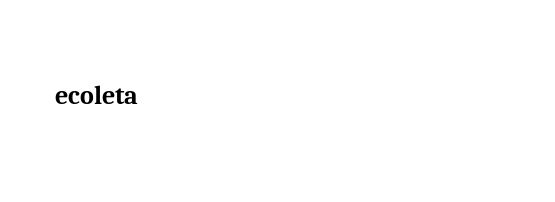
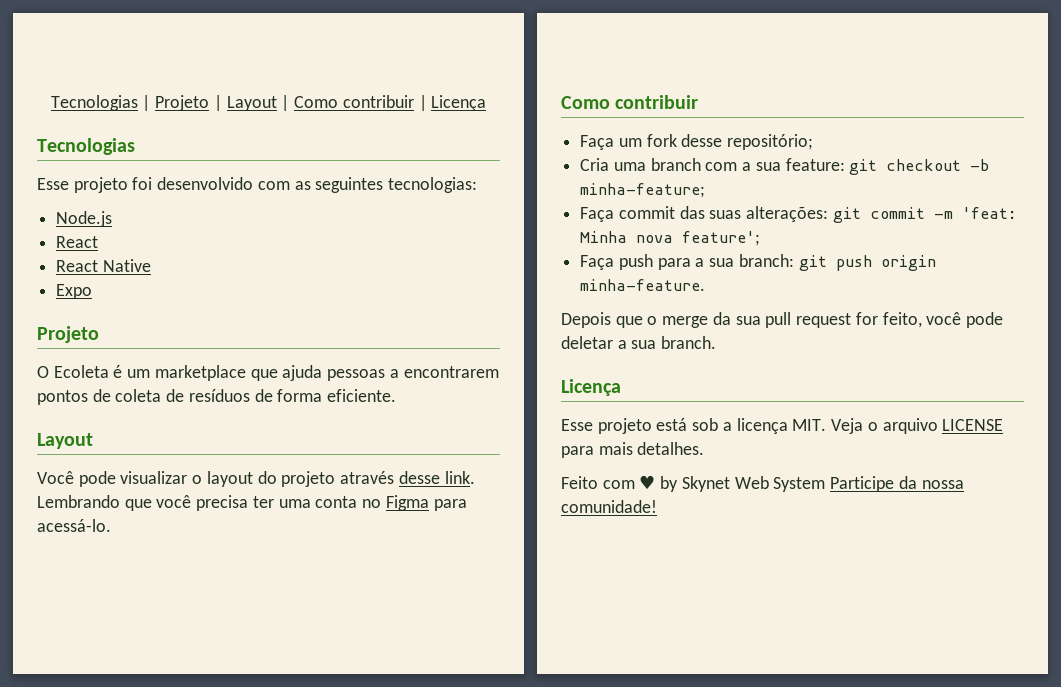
- ecoleta
+ Tecnologias | Projeto | Layout | Como contribuir | Licença
+ Tecnologias
+ Esse projeto foi desenvolvido com as seguintes tecnologias:
+ Node.js
+ React
+ React Native
+ Expo
+ Projeto
+ O Ecoleta é um marketplace que ajuda pessoas a encontrarem pontos de coleta de resíduos de forma eficiente.
+ Layout
+ Você pode visualizar o layout do projeto através desse link. Lembrando que você precisa ter uma conta no Figma para acessá-lo.
+ Como contribuir
+ Faça um fork desse repositório;
+ Cria uma branch com a sua feature: git checkout -b minha-feature;
+ Faça commit das suas alterações: git commit -m 'feat: Minha nova feature';
+ Faça push para a sua branch: git push origin minha-feature.
+ Depois que o merge da sua pull request for feito, você pode deletar a sua branch.
+ Licença
+ Esse projeto está sob a licença MIT. Veja o arquivo LICENSE para mais detalhes.
+ Feito com ♥ by Skynet Web System Participe da nossa comunidade!

